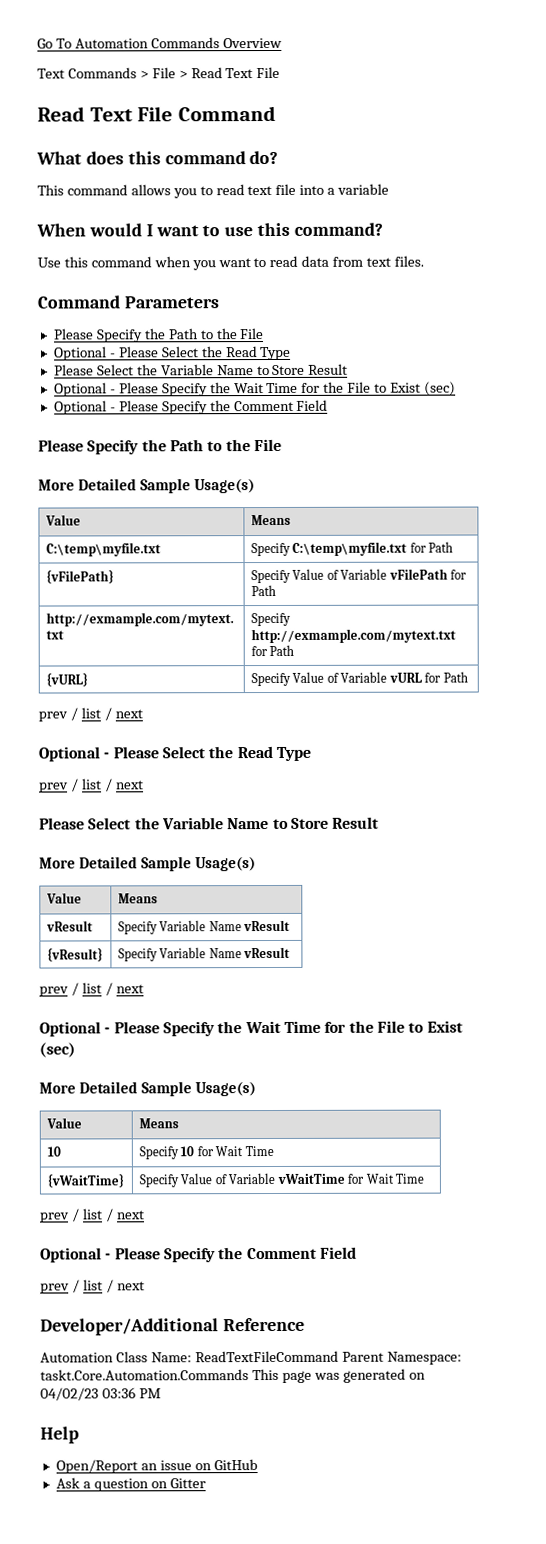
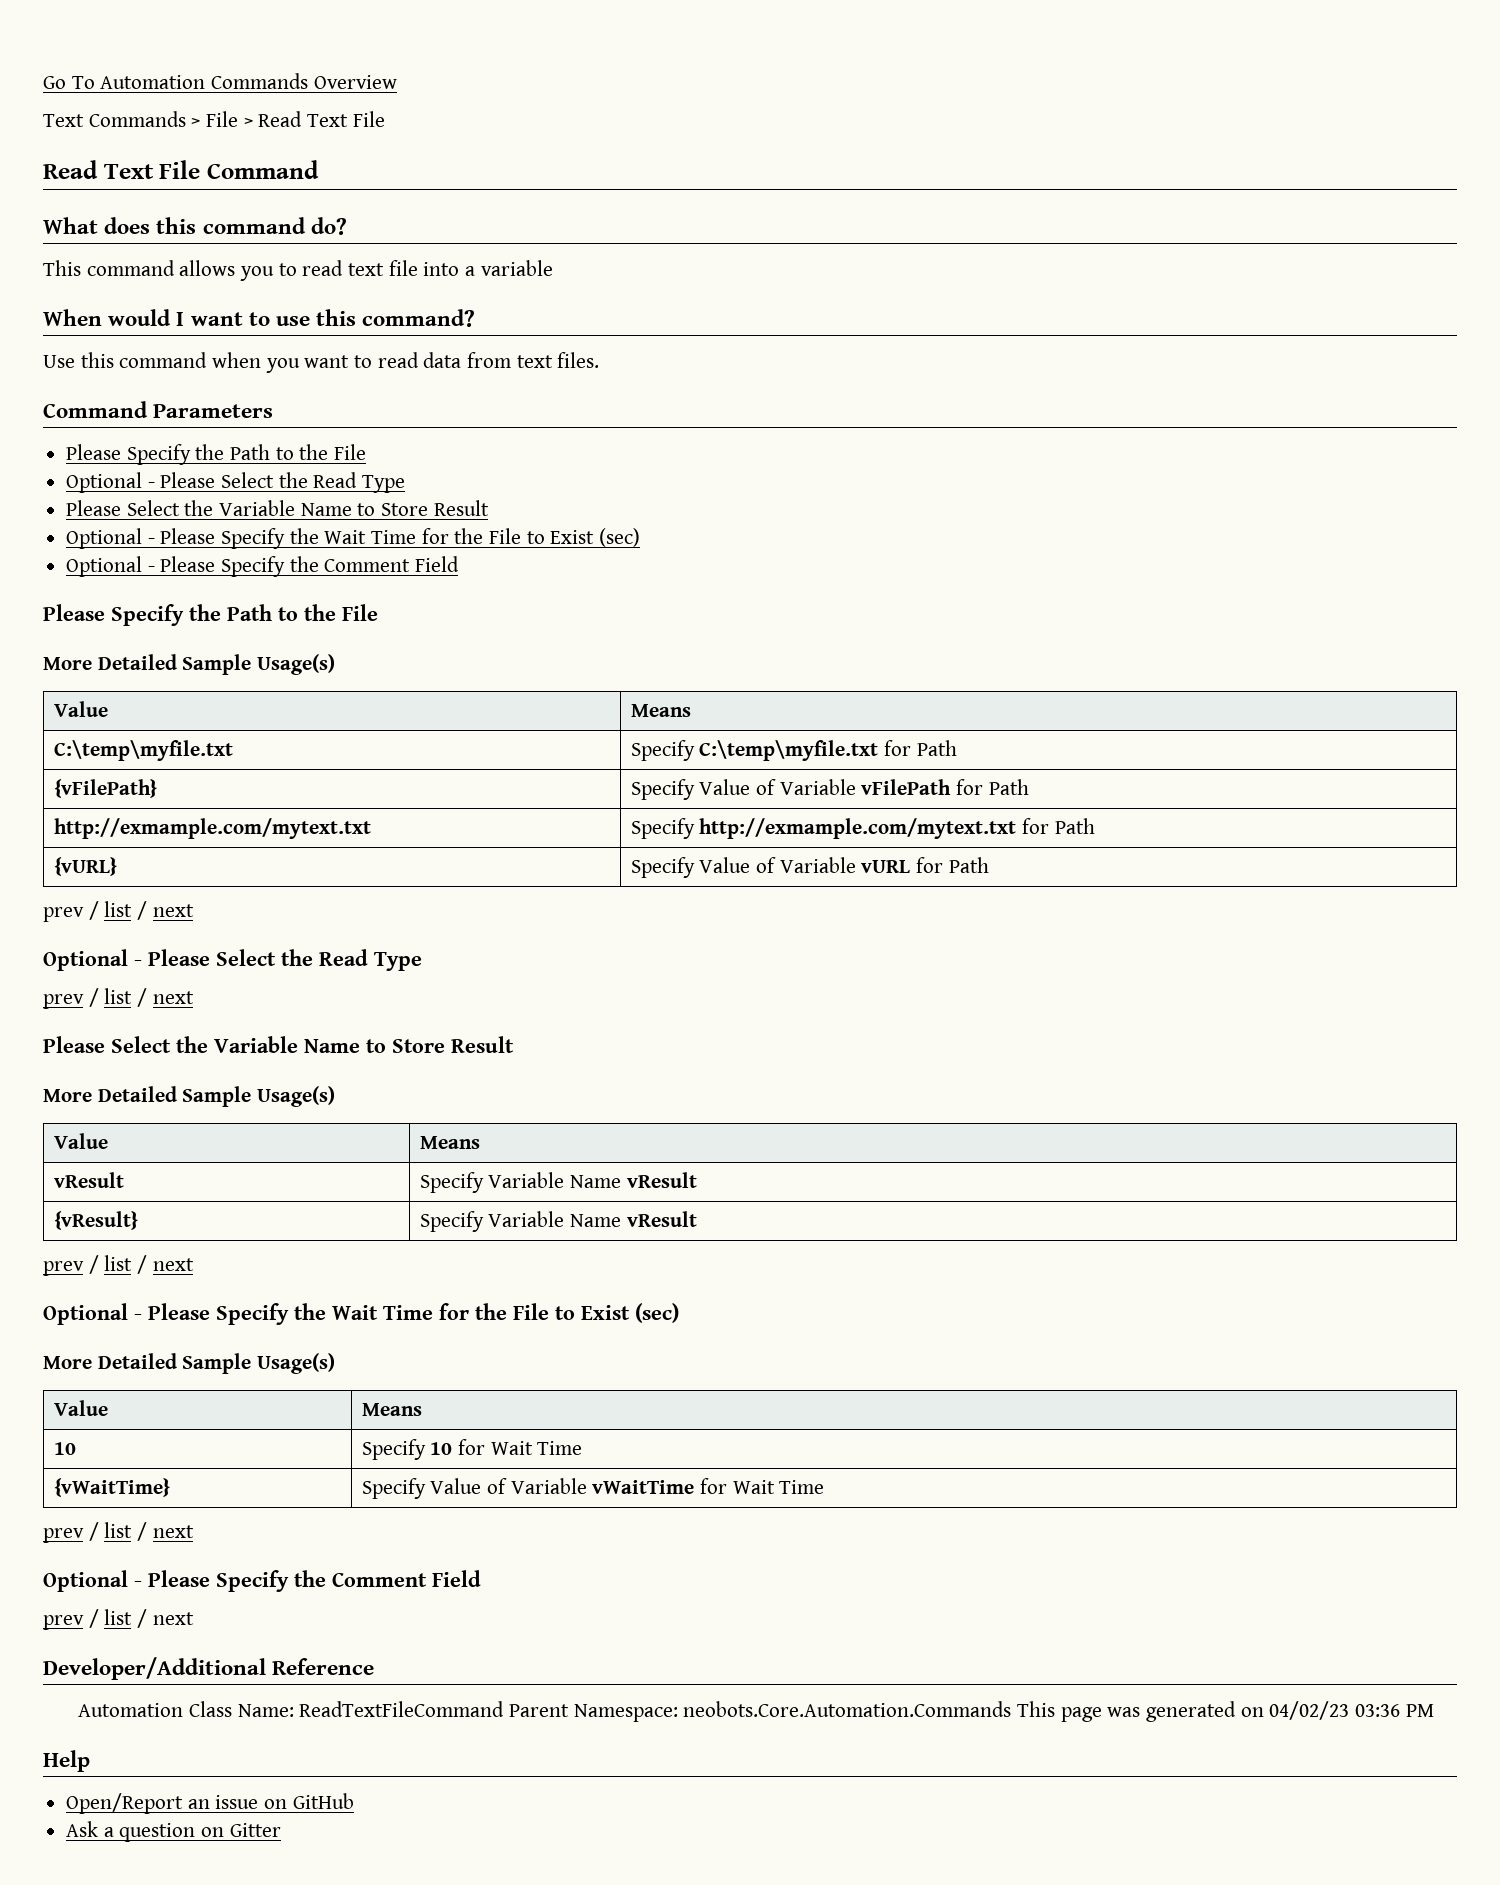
- Automation Class Name: ReadTextFileCommand Parent Namespace: taskt.Core.Automation.Commands This page was generated on 04/02/23 03:36 PM
+ Automation Class Name: ReadTextFileCommand Parent Namespace: neobots.Core.Automation.Commands This page was generated on 04/02/23 03:36 PM

